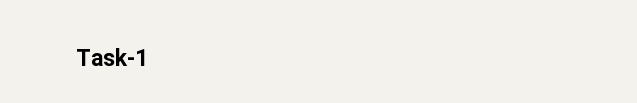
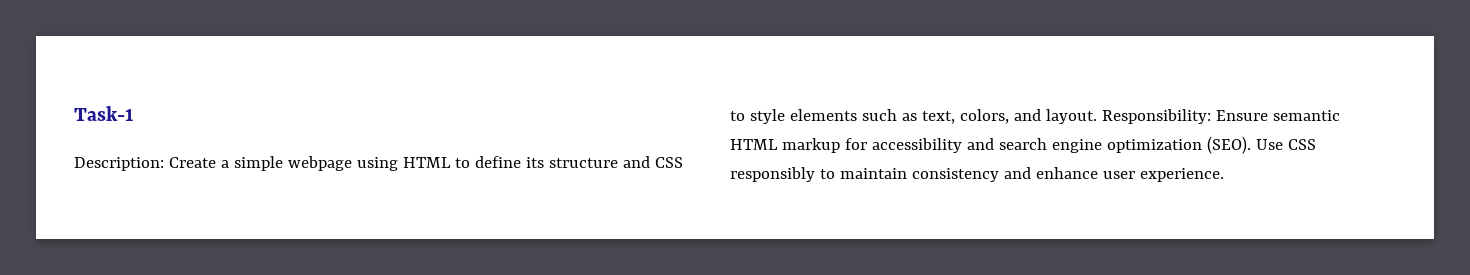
+ Description: Create a simple webpage using HTML to define its structure and CSS to style elements such as text, colors, and layout. Responsibility: Ensure semantic HTML markup for accessibility and search engine optimization (SEO). Use CSS responsibly to maintain consistency and enhance user experience.

